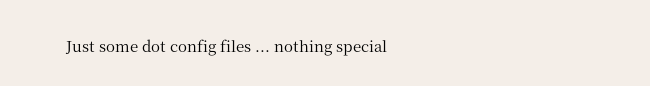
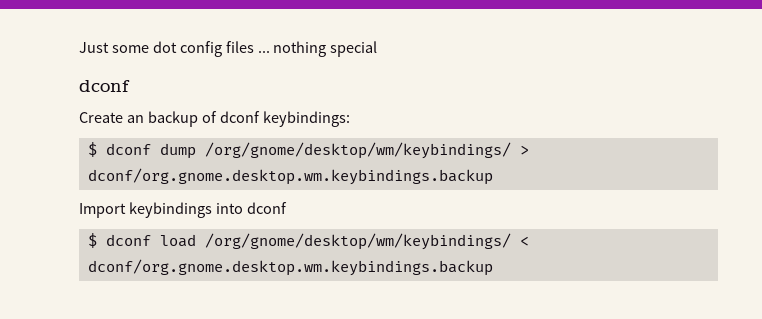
  Just some dot config files ... nothing special
+ dconf
+ Create an backup of dconf keybindings:
+ $ dconf dump /org/gnome/desktop/wm/keybindings/ > dconf/org.gnome.desktop.wm.keybindings.backup
+ Import keybindings into dconf
+ $ dconf load /org/gnome/desktop/wm/keybindings/ < dconf/org.gnome.desktop.wm.keybindings.backup

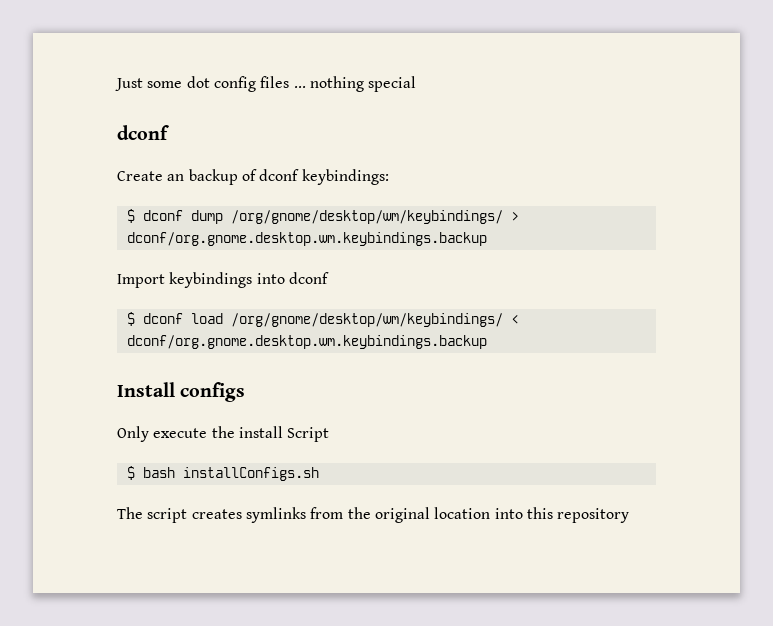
+ Install configs
+ Only execute the install Script
+ $ bash installConfigs.sh
+ The script creates symlinks from the original location into this repository

